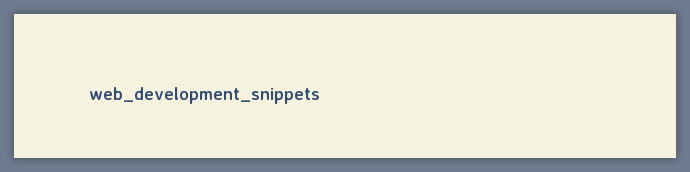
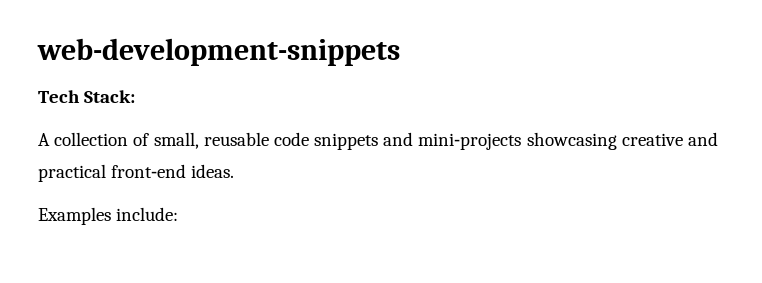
- web_development_snippets
+ web-development-snippets
+ Tech Stack:
+ A collection of small, reusable code snippets and mini‑projects showcasing creative and practical front‑end ideas.
+ Examples include:

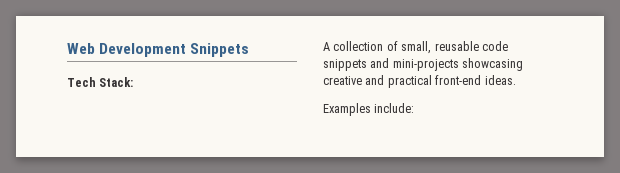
- web-development-snippets
+ Web Development Snippets

